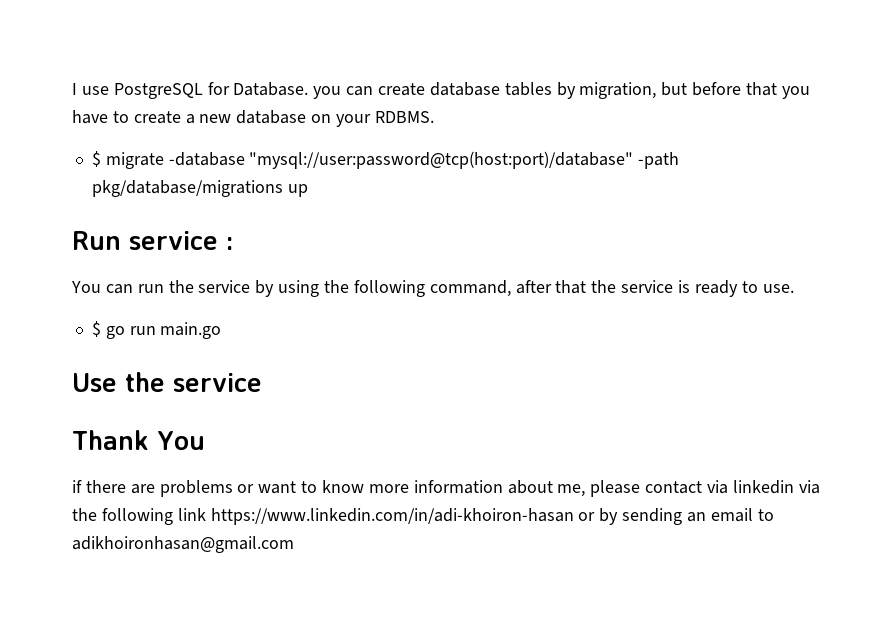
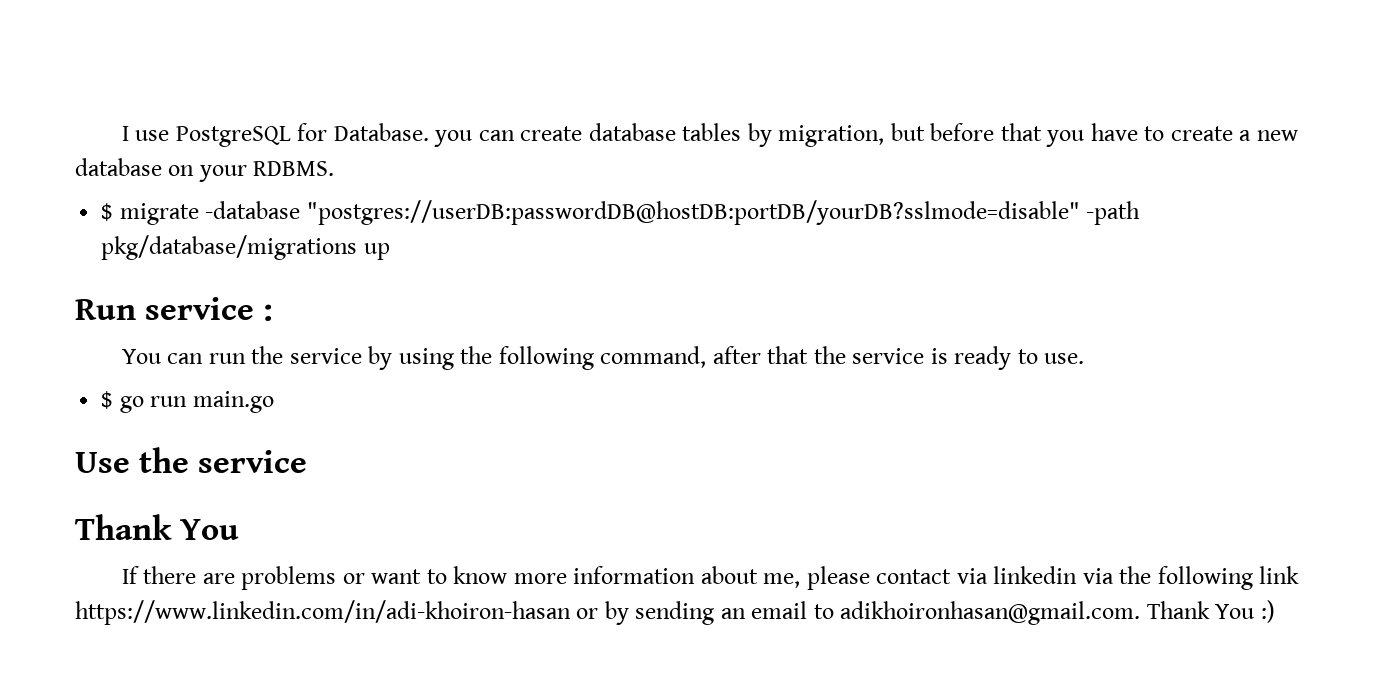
- $ migrate -database "mysql://user:password@tcp(host:port)/database" -path pkg/database/migrations up
+ $ migrate -database "postgres://userDB:passwordDB@hostDB:portDB/yourDB?sslmode=disable" -path pkg/database/migrations up
- if there are problems or want to know more information about me, please contact via linkedin via the following link https://www.linkedin.com/in/adi-khoiron-hasan or by sending an email to adikhoironhasan@gmail.com
+ If there are problems or want to know more information about me, please contact via linkedin via the following link https://www.linkedin.com/in/adi-khoiron-hasan or by sending an email to adikhoironhasan@gmail.com. Thank You :)

